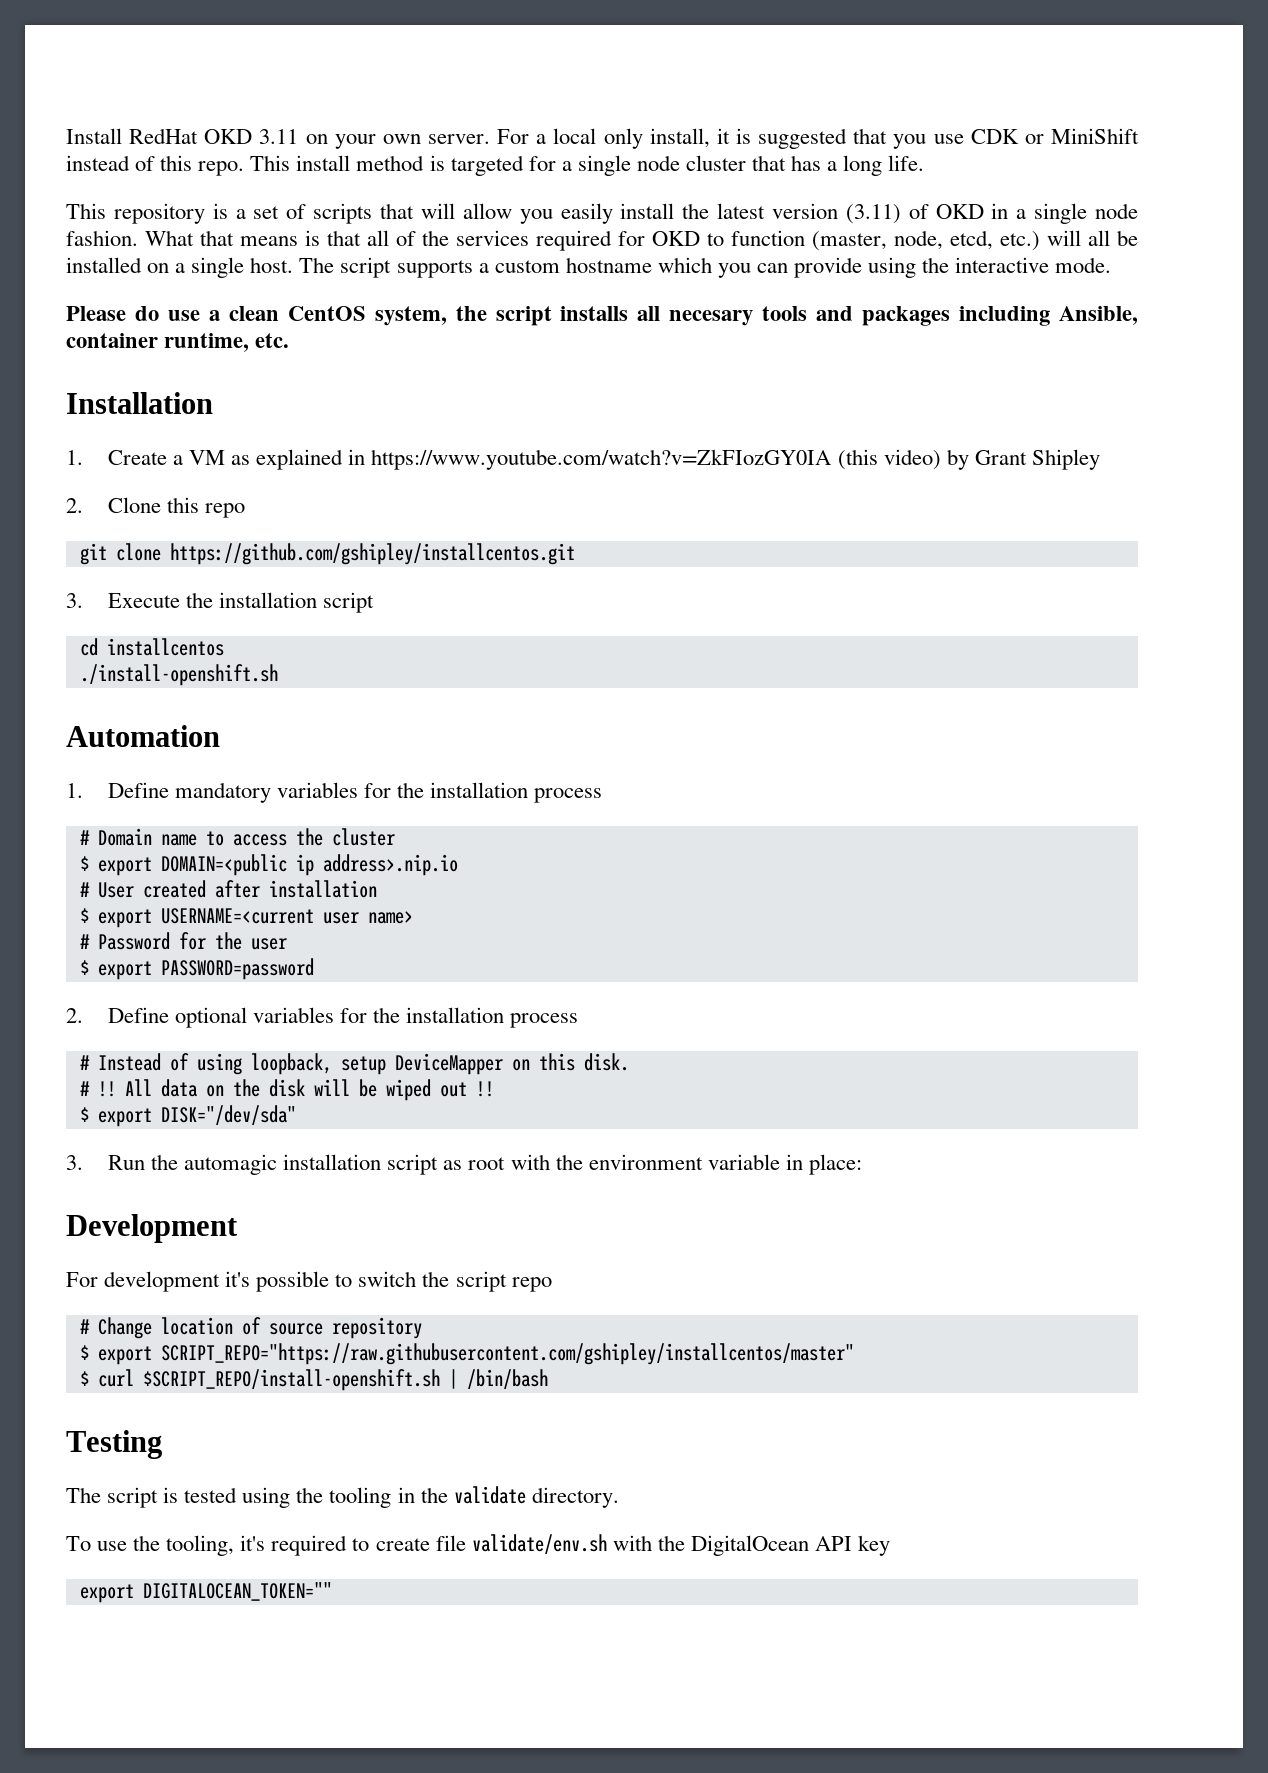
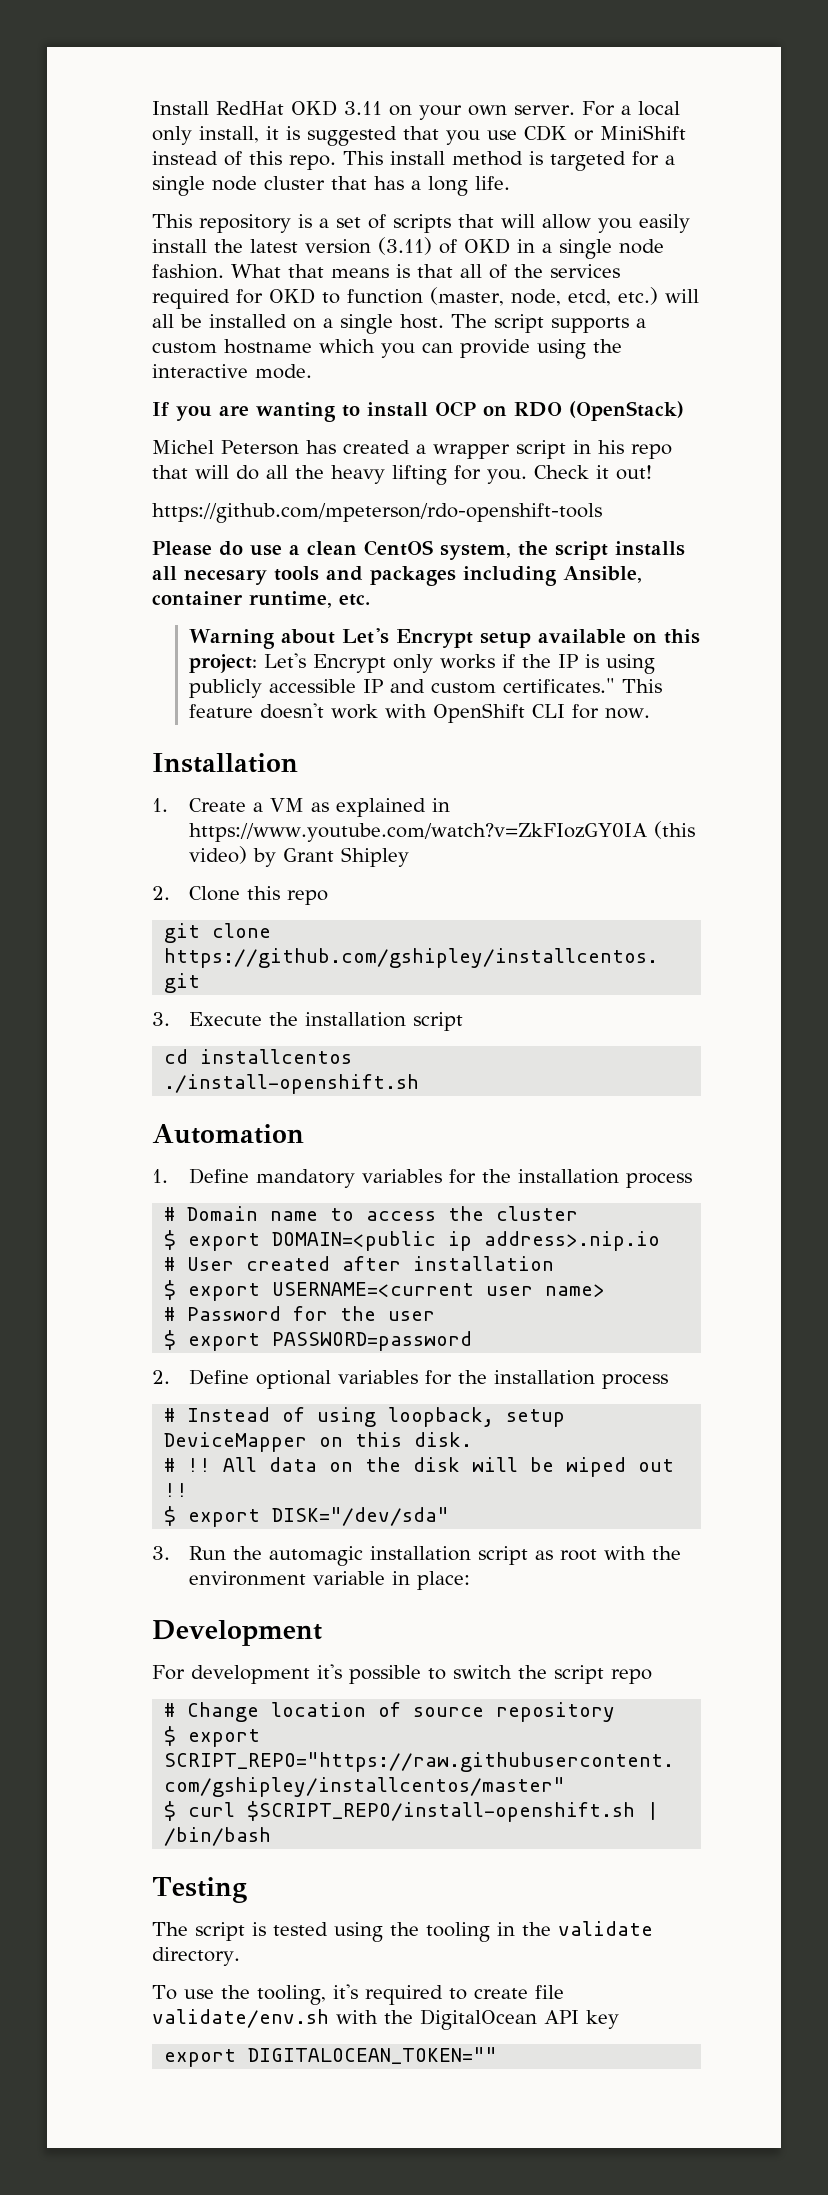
+ If you are wanting to install OCP on RDO (OpenStack)
+ Michel Peterson has created a wrapper script in his repo that will do all the heavy lifting for you. Check it out!
+ https://github.com/mpeterson/rdo-openshift-tools
+ Warning about Let's Encrypt setup available on this project: Let's Encrypt only works if the IP is using publicly accessible IP and custom certificates." This feature doesn't work with OpenShift CLI for now.

